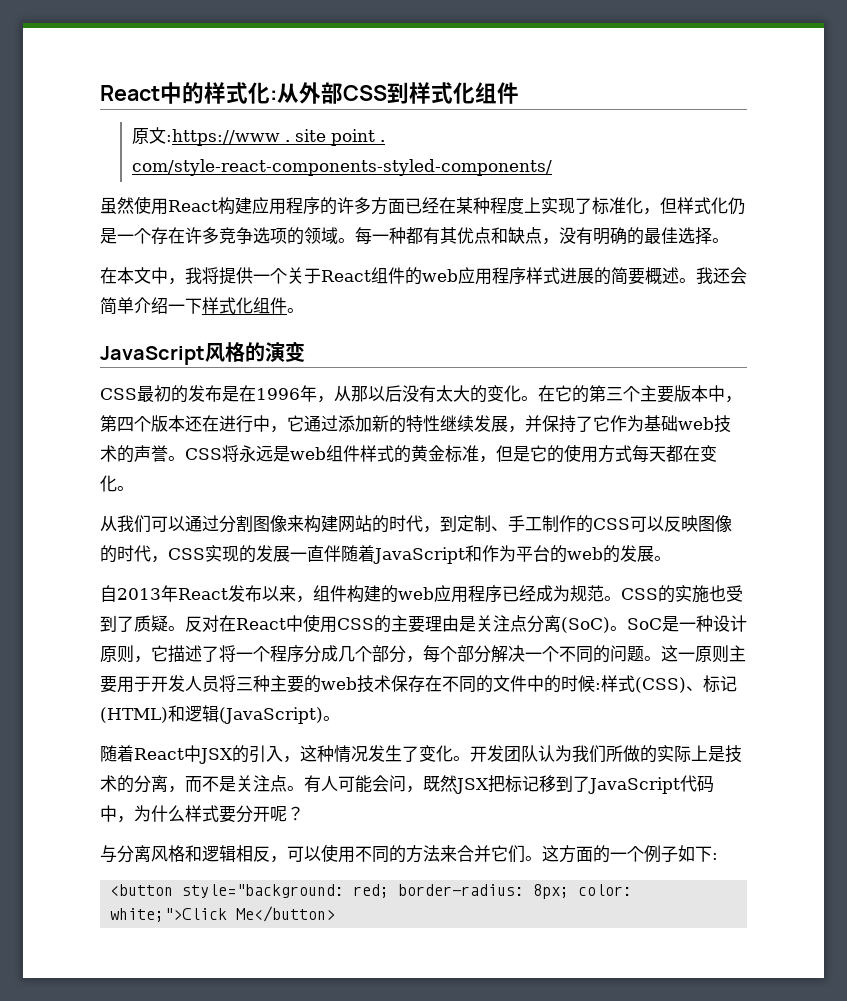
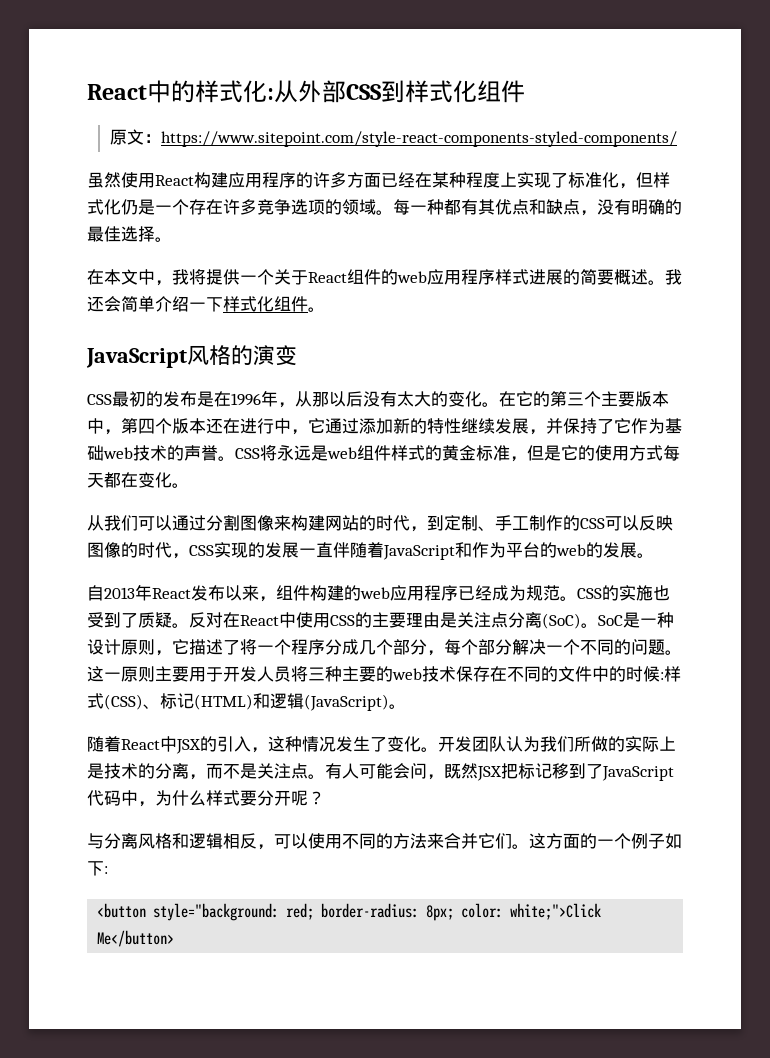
- 原文:https://www . site point . com/style-react-components-styled-components/
+ 原文：https://www.sitepoint.com/style-react-components-styled-components/

